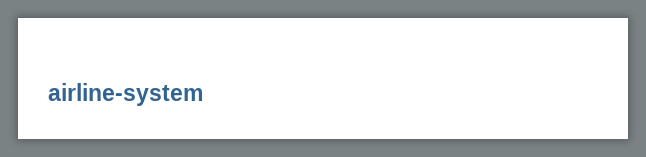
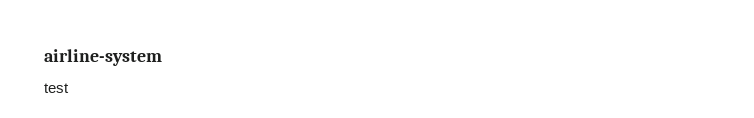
+ test

